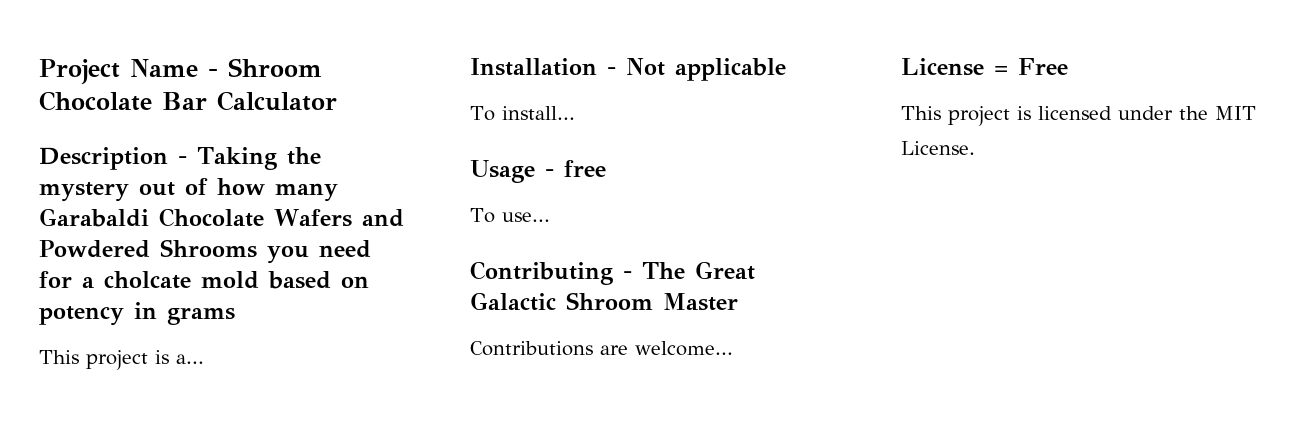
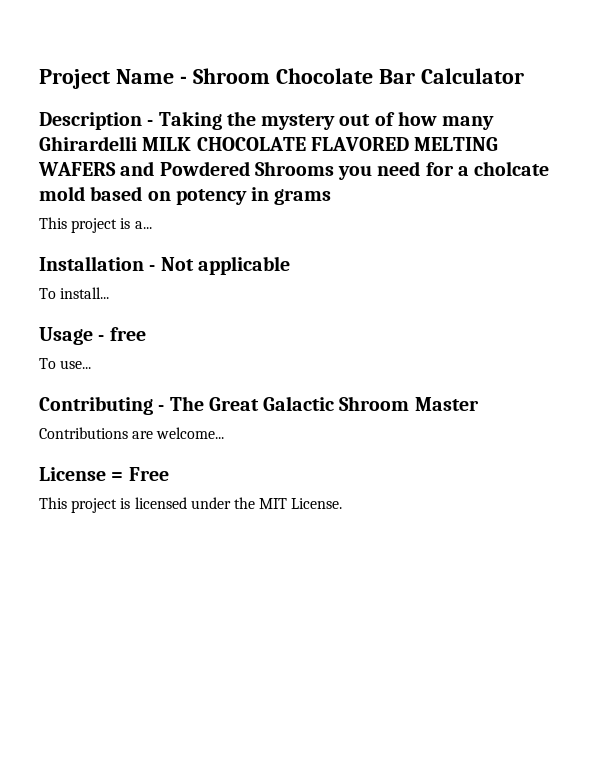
- Description - Taking the mystery out of how many Garabaldi Chocolate Wafers and Powdered Shrooms you need for a cholcate mold based on potency in grams
+ Description - Taking the mystery out of how many Ghirardelli MILK CHOCOLATE FLAVORED MELTING WAFERS and Powdered Shrooms you need for a cholcate mold based on potency in grams

